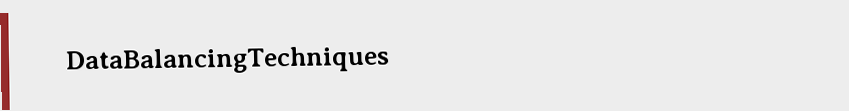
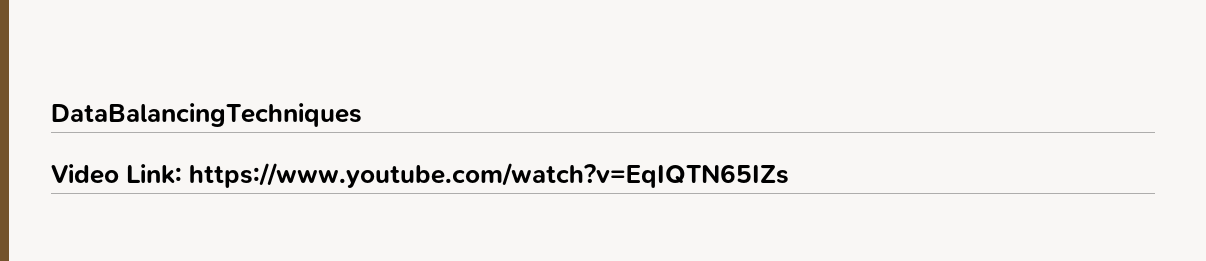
+ Video Link: https://www.youtube.com/watch?v=EqIQTN65IZs

